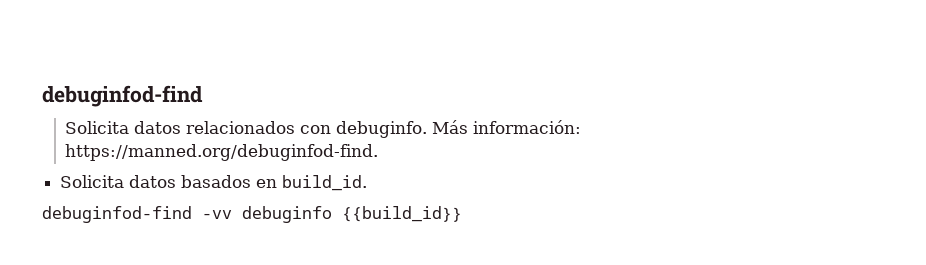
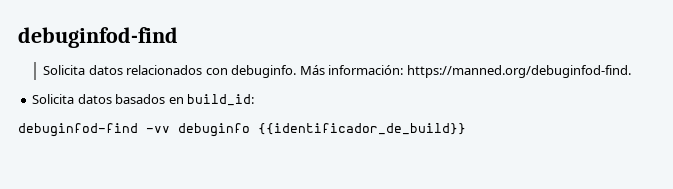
- Solicita datos basados en build_id.
+ Solicita datos basados en build_id:
- debuginfod-find -vv debuginfo {{build_id}}
+ debuginfod-find -vv debuginfo {{identificador_de_build}}

